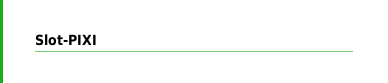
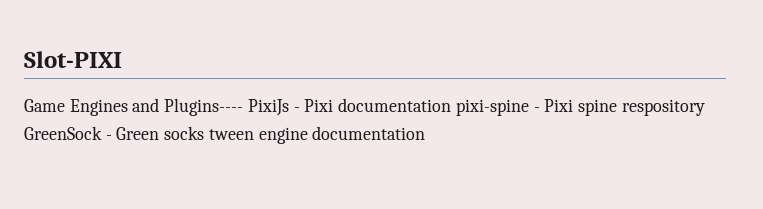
+ Game Engines and Plugins---- PixiJs - Pixi documentation pixi-spine - Pixi spine respository GreenSock - Green socks tween engine documentation

